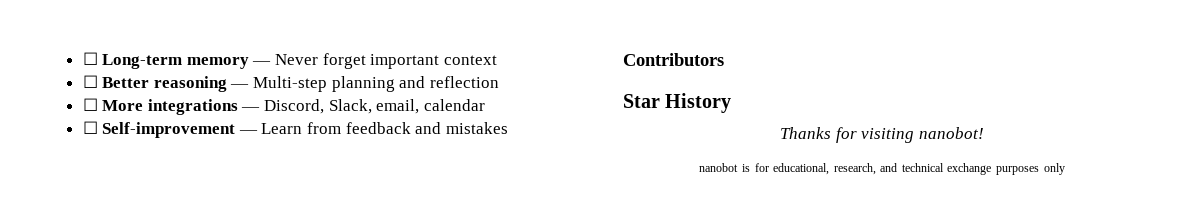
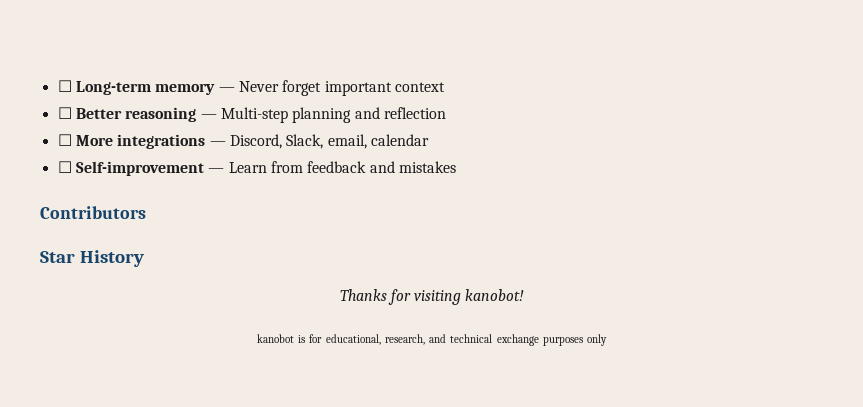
- Thanks for visiting nanobot!
- nanobot is for educational, research, and technical exchange purposes only
+ Thanks for visiting kanobot!
+ kanobot is for educational, research, and technical exchange purposes only

